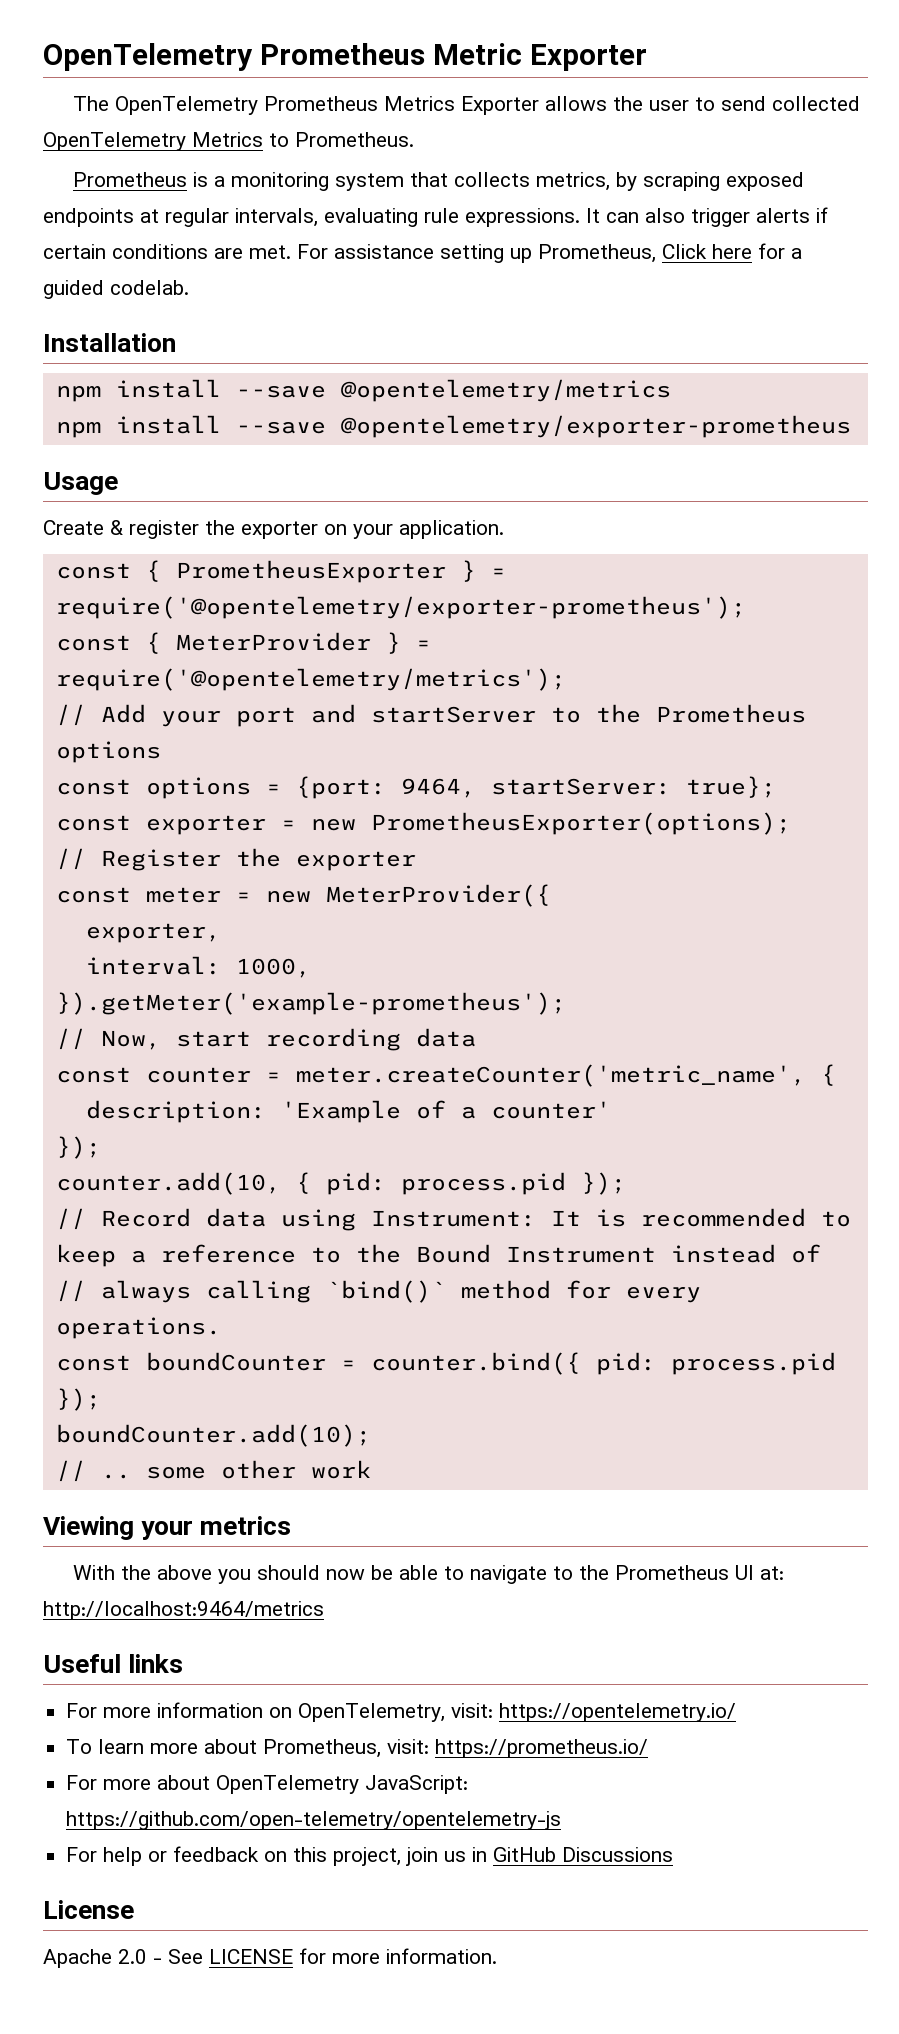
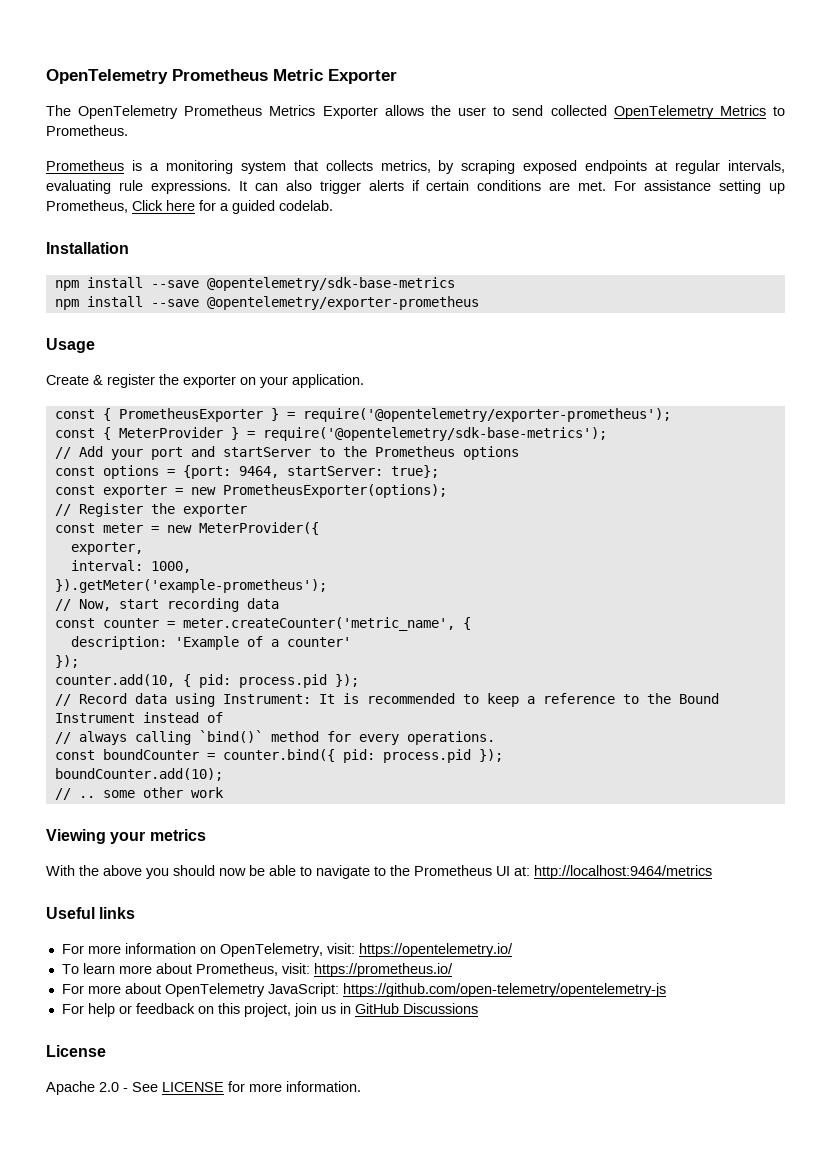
- npm install --save @opentelemetry/metrics
+ npm install --save @opentelemetry/sdk-base-metrics
- const { MeterProvider } = require('@opentelemetry/metrics');
+ const { MeterProvider } = require('@opentelemetry/sdk-base-metrics');

